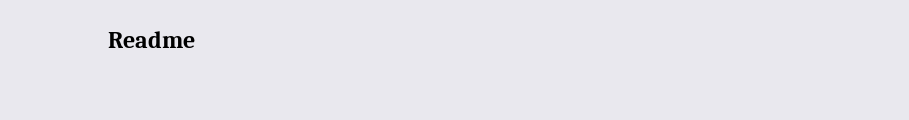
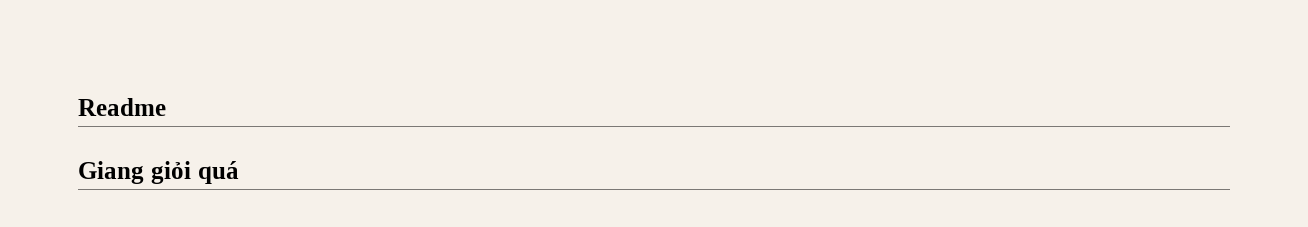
+ Giang giỏi quá

